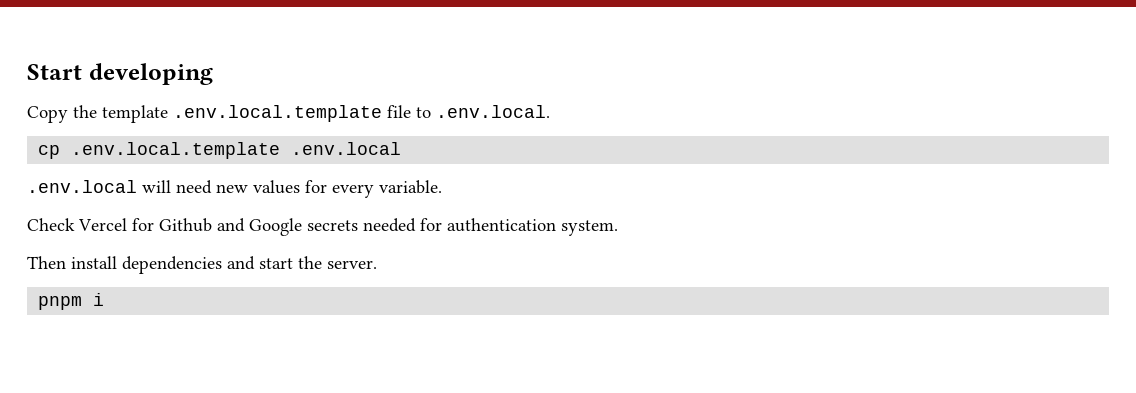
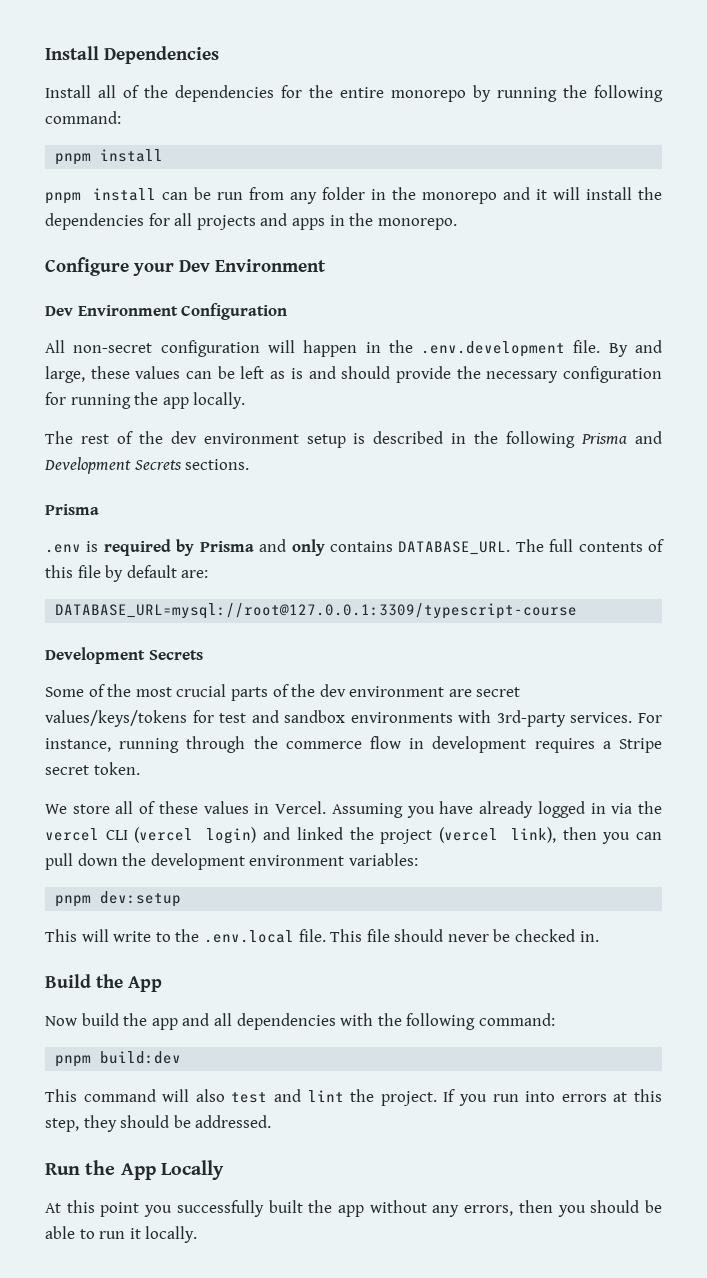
- Start developing
- Copy the template .env.local.template file to .env.local.
- cp .env.local.template .env.local
- .env.local will need new values for every variable.
- Check Vercel for Github and Google secrets needed for authentication system.
- Then install dependencies and start the server.
- pnpm i
+ Install Dependencies
+ Install all of the dependencies for the entire monorepo by running the following command:
+ pnpm install
+ pnpm install can be run from any folder in the monorepo and it will install the dependencies for all projects and apps in the monorepo.
+ Configure your Dev Environment
+ Dev Environment Configuration
+ All non-secret configuration will happen in the .env.development file. By and large, these values can be left as is and should provide the necessary configuration for running the app locally.
+ The rest of the dev environment setup is described in the following Prisma and Development Secrets sections.
+ Prisma
+ .env is required by Prisma and only contains DATABASE_URL. The full contents of this file by default are:
+ DATABASE_URL=mysql://root@127.0.0.1:3309/typescript-course
+ Development Secrets
+ Some of the most crucial parts of the dev environment are secret values/keys/tokens for test and sandbox environments with 3rd-party services. For instance, running through the commerce flow in development requires a Stripe secret token.
+ We store all of these values in Vercel. Assuming you have already logged in via the vercel CLI (vercel login) and linked the project (vercel link), then you can pull down the development environment variables:
+ pnpm dev:setup
+ This will write to the .env.local file. This file should never be checked in.
+ Build the App
+ Now build the app and all dependencies with the following command:
+ pnpm build:dev
+ This command will also test and lint the project. If you run into errors at this step, they should be addressed.
+ Run the App Locally
+ At this point you successfully built the app without any errors, then you should be able to run it locally.

